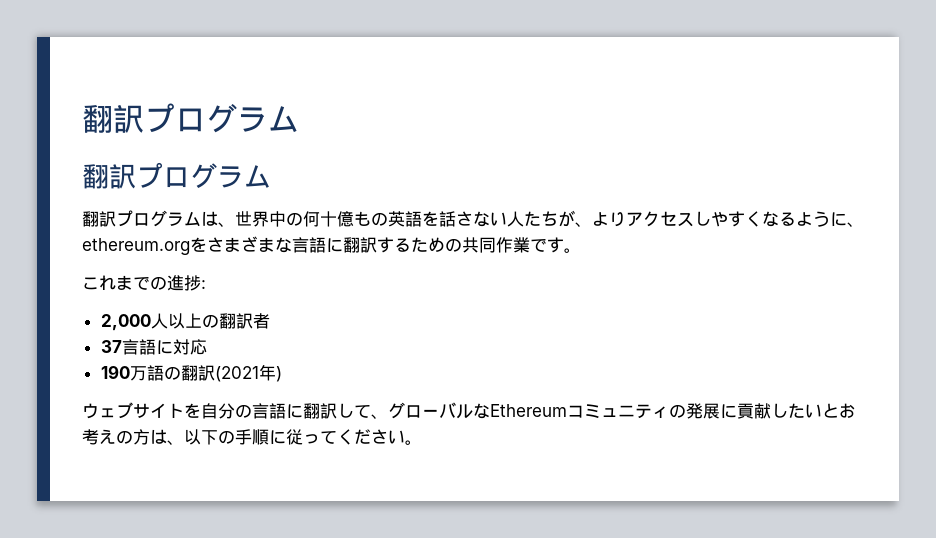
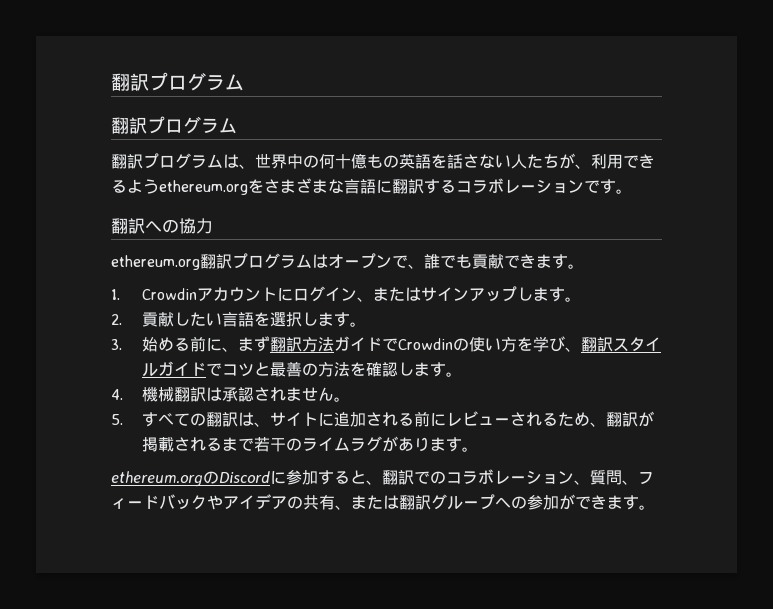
- 翻訳プログラムは、世界中の何十億もの英語を話さない人たちが、よりアクセスしやすくなるように、ethereum.orgをさまざまな言語に翻訳するための共同作業です。
- これまでの進捗:
- 2,000人以上の翻訳者
- 37言語に対応
- 190万語の翻訳(2021年)
- ウェブサイトを自分の言語に翻訳して、グローバルなEthereumコミュニティの発展に貢献したいとお考えの方は、以下の手順に従ってください。
+ 翻訳プログラムは、世界中の何十億もの英語を話さない人たちが、利用できるようethereum.orgをさまざまな言語に翻訳するコラボレーションです。
+ 翻訳への協力
+ ethereum.org翻訳プログラムはオープンで、誰でも貢献できます。
+ 1. Crowdinアカウントにログイン、またはサインアップします。
+ 2.貢献したい言語を選択します。
+ 3.始める前に、まず翻訳方法ガイドでCrowdinの使い方を学び、翻訳スタイルガイドでコツと最善の方法を確認します。
+ 4.機械翻訳は承認されません。
+ 5.すべての翻訳は、サイトに追加される前にレビューされるため、翻訳が掲載されるまで若干のライムラグがあります。
+ ethereum.orgのDiscordに参加すると、翻訳でのコラボレーション、質問、フィードバックやアイデアの共有、または翻訳グループへの参加ができます。

